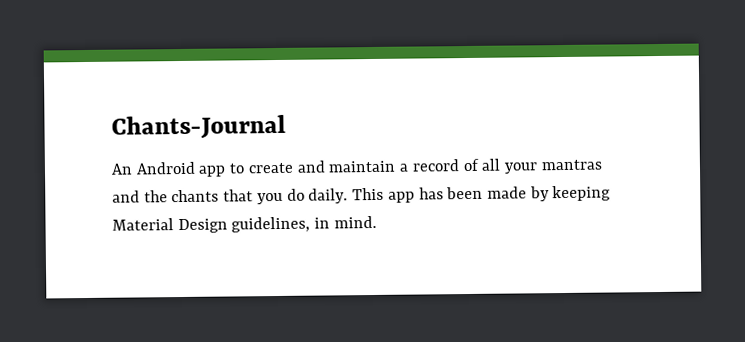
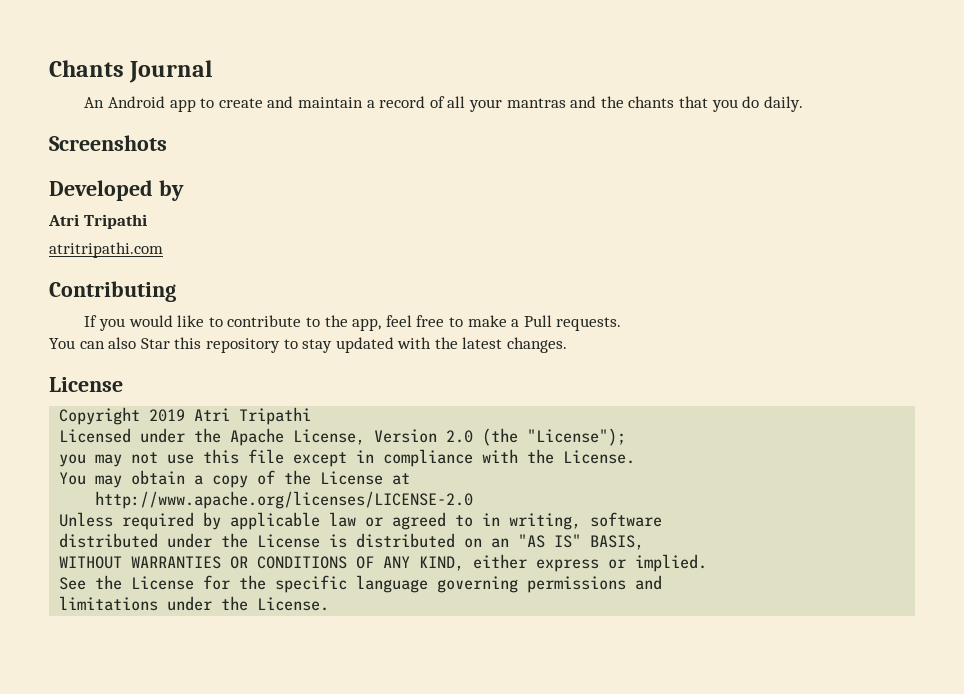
- Chants-Journal
+ Chants Journal
- An Android app to create and maintain a record of all your mantras and the chants that you do daily. This app has been made by keeping Material Design guidelines, in mind.
+ An Android app to create and maintain a record of all your mantras and the chants that you do daily.
+ Screenshots
+ Developed by
+ Atri Tripathi
+ atritripathi.com
+ Contributing
+ If you would like to contribute to the app, feel free to make a Pull requests.
+ You can also Star this repository to stay updated with the latest changes.
+ License
+ Copyright 2019 Atri Tripathi
+ Licensed under the Apache License, Version 2.0 (the "License");
+ you may not use this file except in compliance with the License.
+ You may obtain a copy of the License at
+ http://www.apache.org/licenses/LICENSE-2.0
+ Unless required by applicable law or agreed to in writing, software
+ distributed under the License is distributed on an "AS IS" BASIS,
+ WITHOUT WARRANTIES OR CONDITIONS OF ANY KIND, either express or implied.
+ See the License for the specific language governing permissions and
+ limitations under the License.

